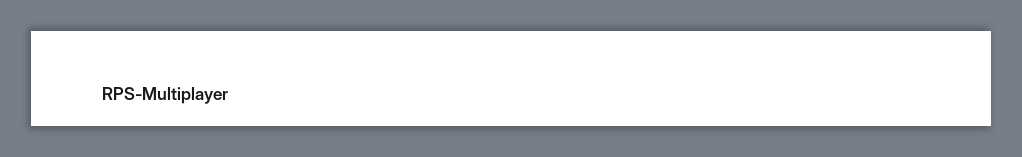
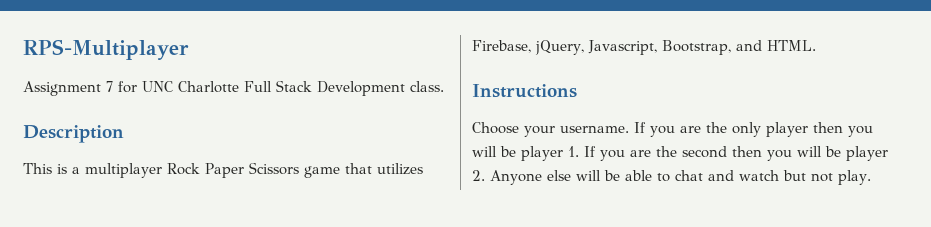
+ Assignment 7 for UNC Charlotte Full Stack Development class.
+ Description
+ This is a multiplayer Rock Paper Scissors game that utilizes Firebase, jQuery, Javascript, Bootstrap, and HTML.
+ Instructions
+ Choose your username. If you are the only player then you will be player 1. If you are the second then you will be player 2. Anyone else will be able to chat and watch but not play.

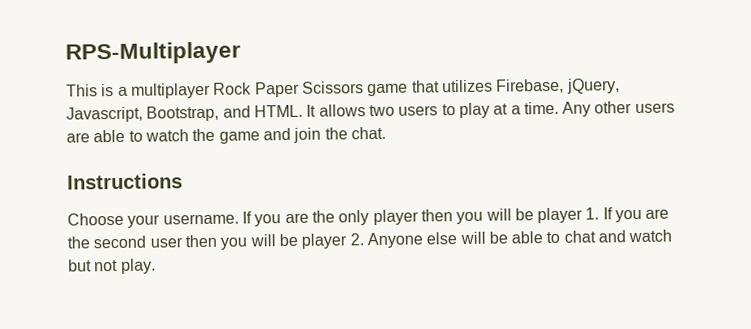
- Assignment 7 for UNC Charlotte Full Stack Development class.
- Description
+ It allows two users to play at a time. Any other users are able to watch the game and join the chat.
- If you are the only player then you will be player 1. If you are the second then you will be player 2. Anyone else will be able to chat and watch but not play.
+ If you are the only player then you will be player 1. If you are the second user then you will be player 2. Anyone else will be able to chat and watch but not play.

